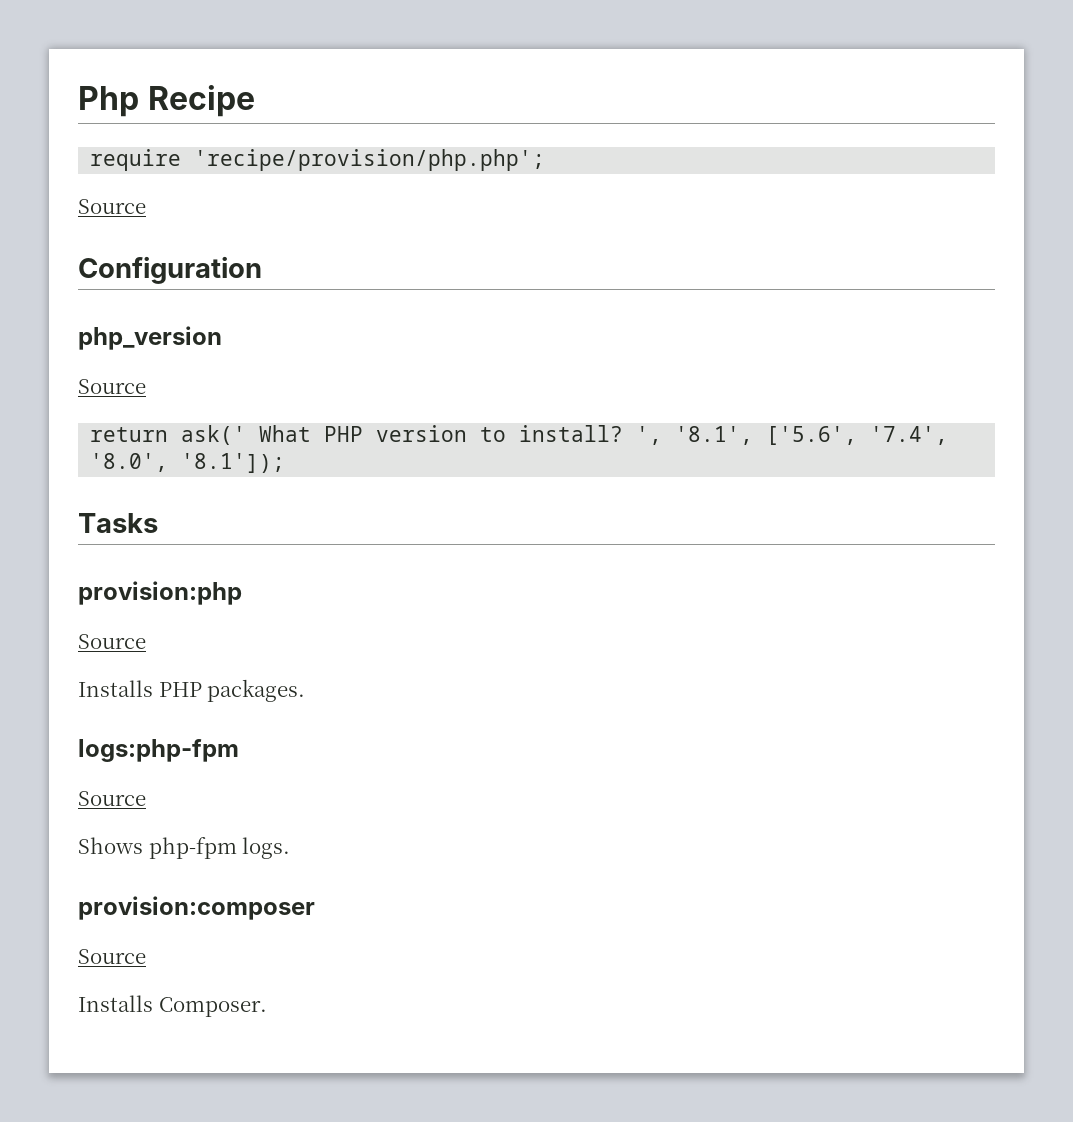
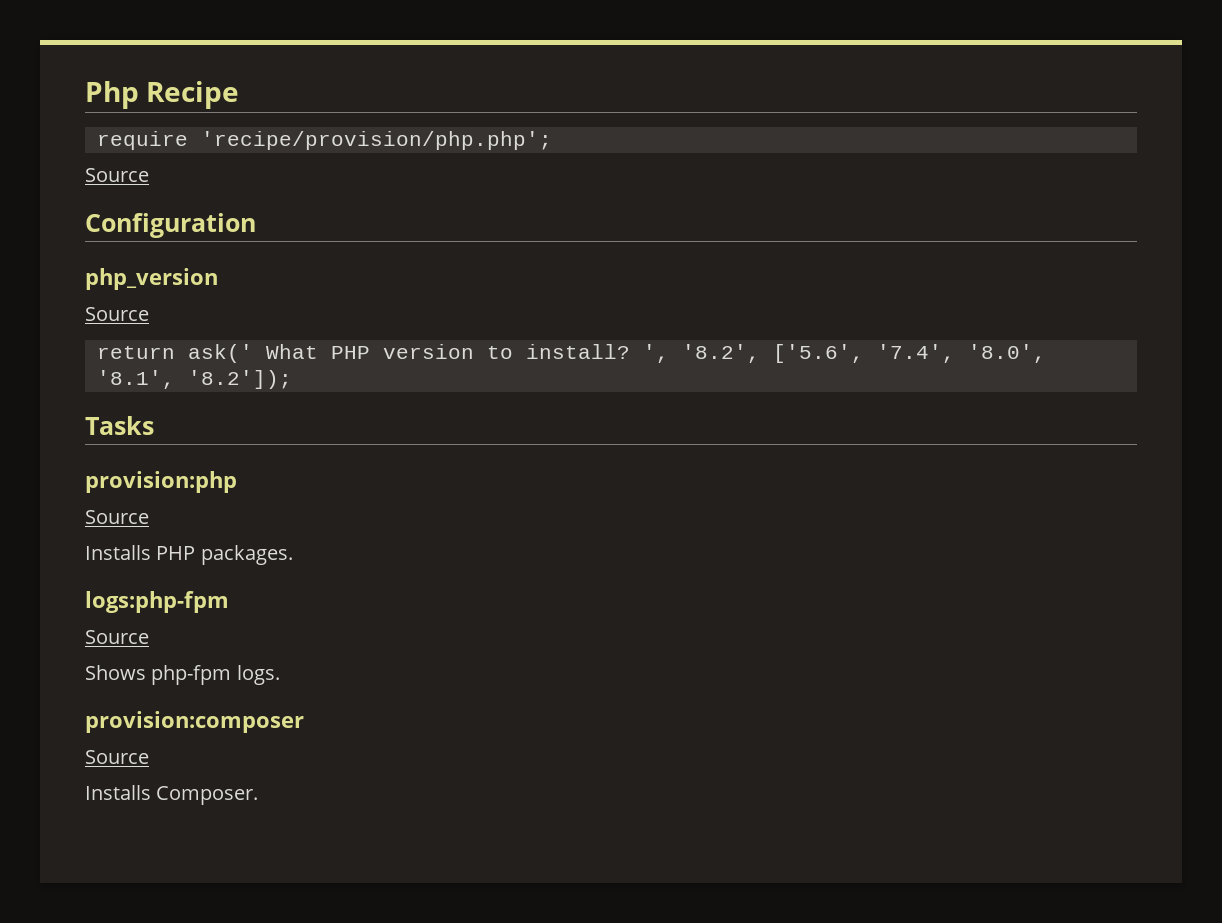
- ', '8.1', ['5.6', '7.4', '8.0', '8.1']);
+ ', '8.2', ['5.6', '7.4', '8.0', '8.1', '8.2']);

